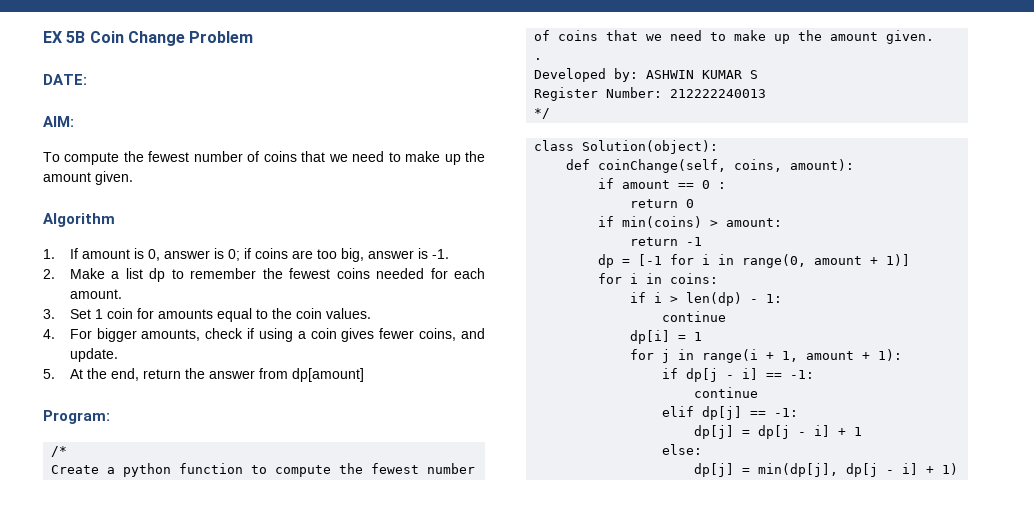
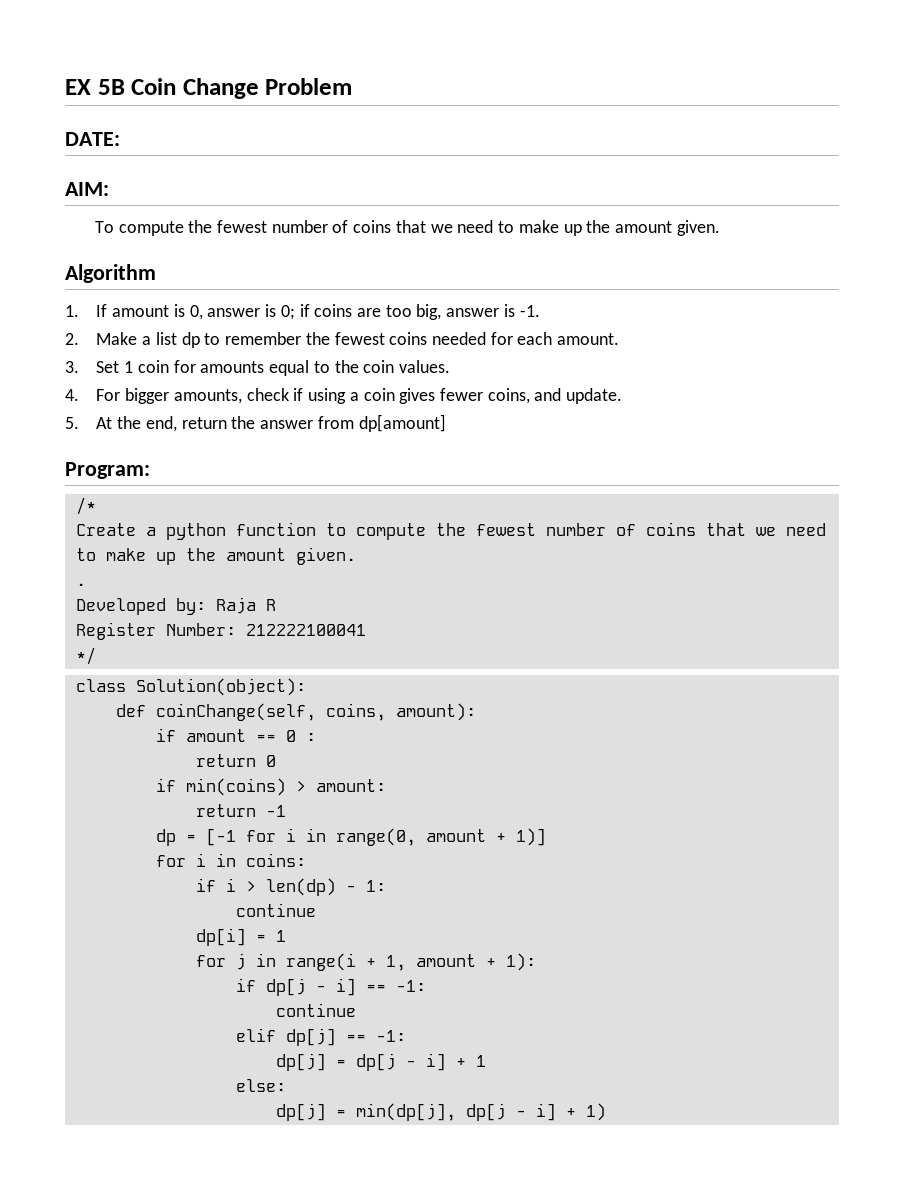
- Developed by: ASHWIN KUMAR S
+ Developed by: Raja R
- Register Number: 212222240013
+ Register Number: 212222100041

